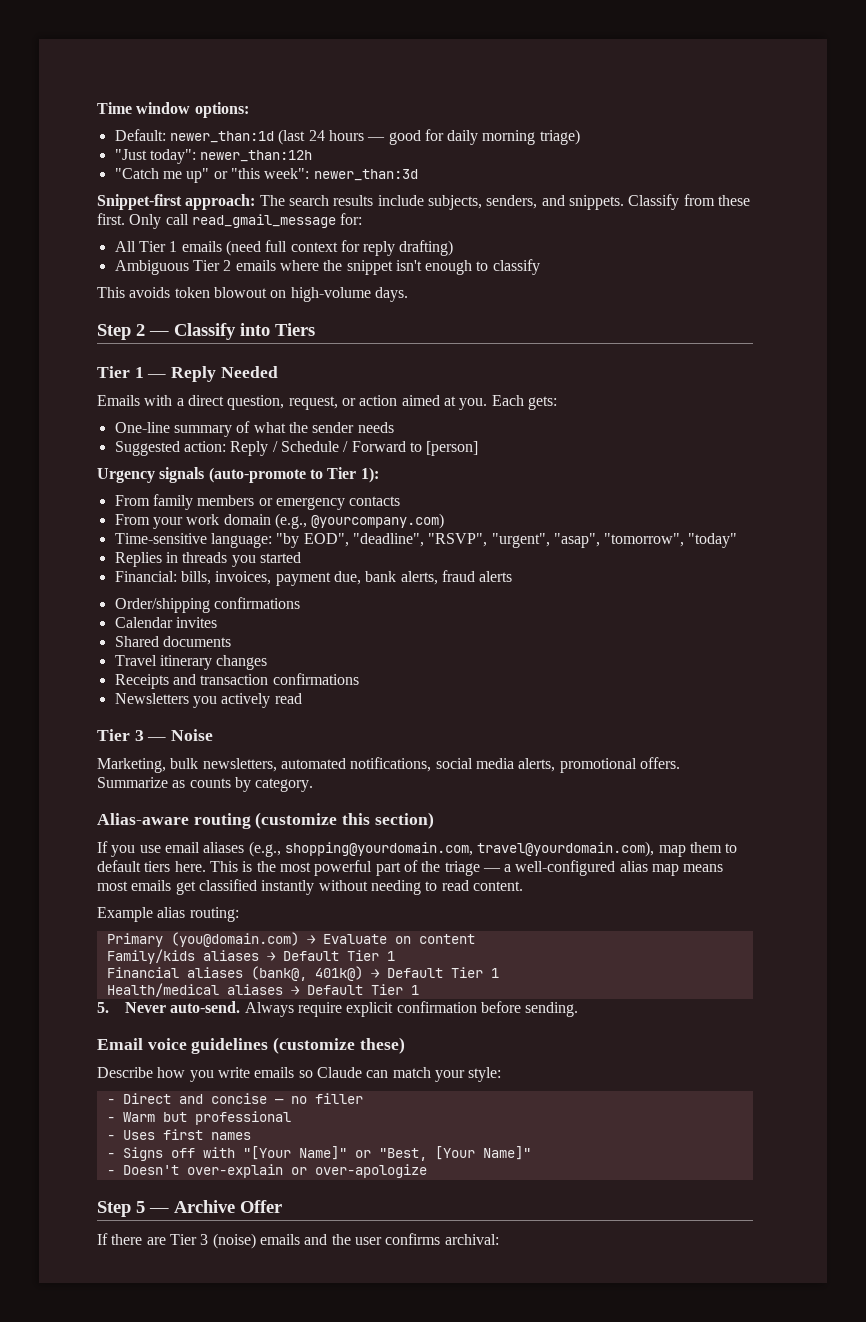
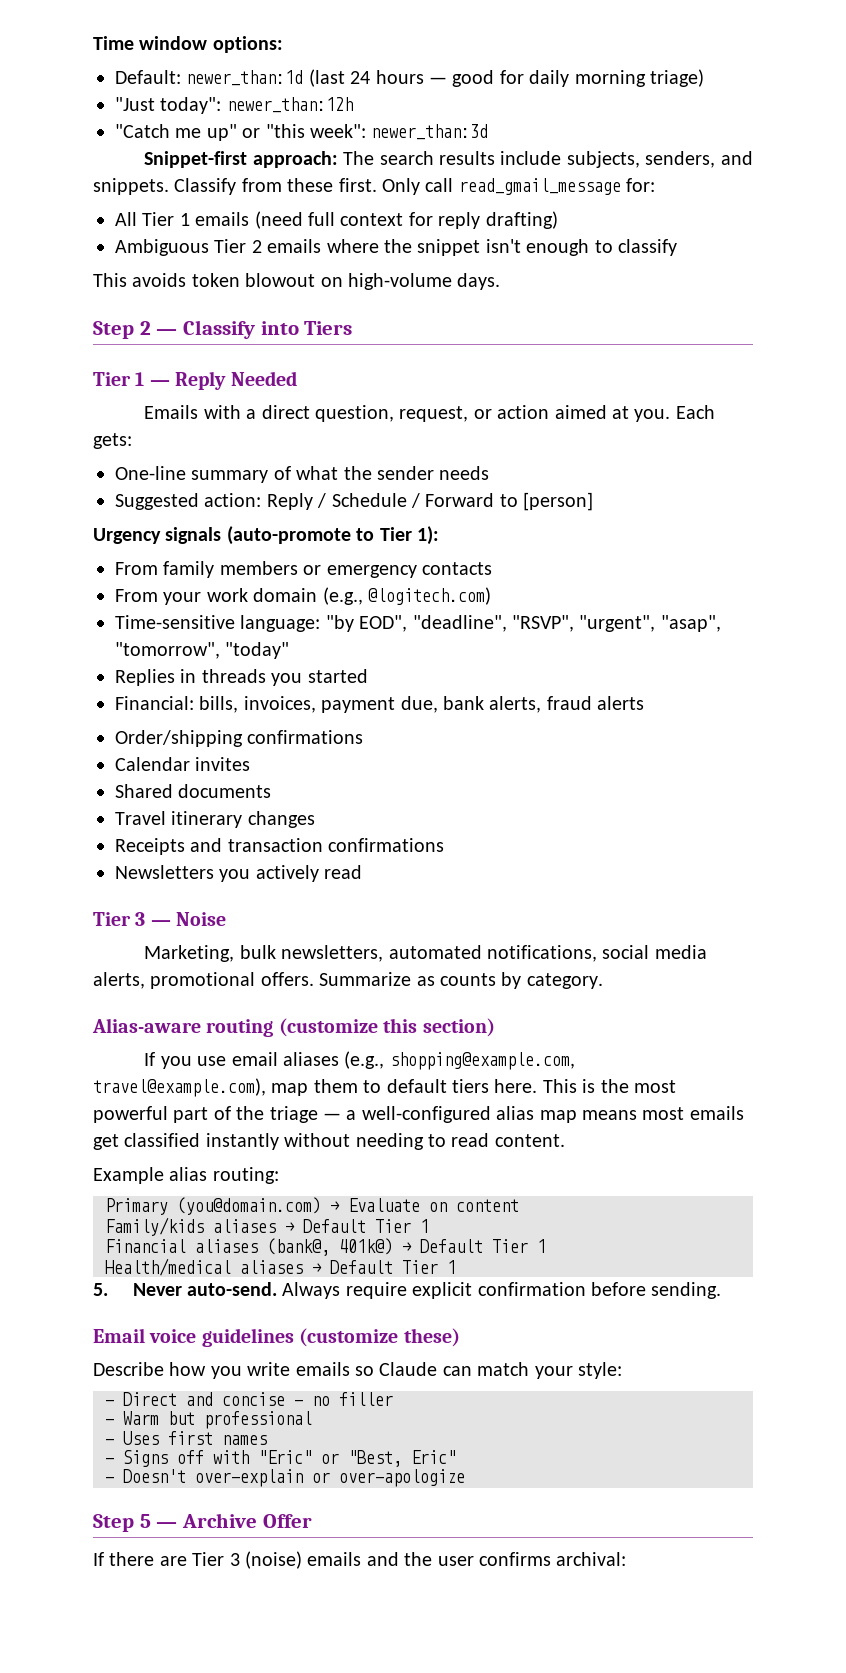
- From your work domain (e.g., @yourcompany.com)
+ From your work domain (e.g., @logitech.com)
- If you use email aliases (e.g., shopping@yourdomain.com, travel@yourdomain.com), map them to default tiers here.
+ If you use email aliases (e.g., shopping@example.com, travel@example.com), map them to default tiers here.
- - Signs off with "[Your Name]" or "Best, [Your Name]"
+ - Signs off with "Eric" or "Best, Eric"

